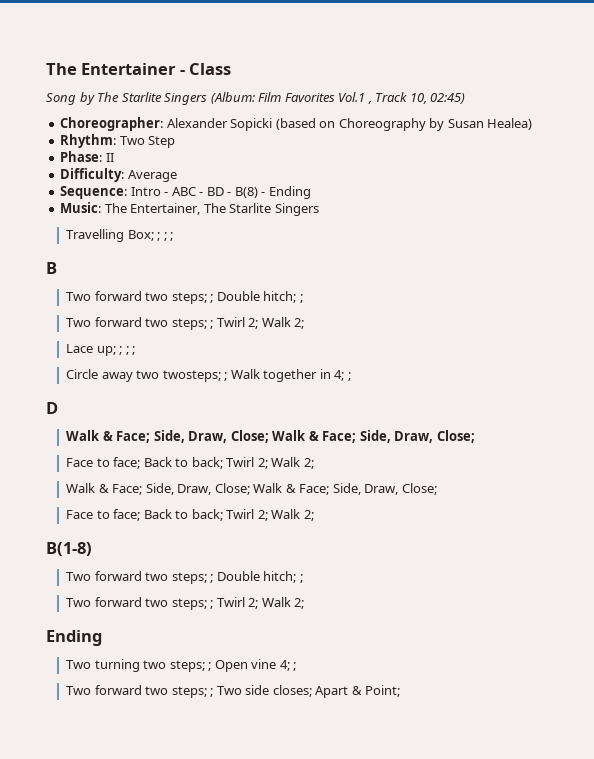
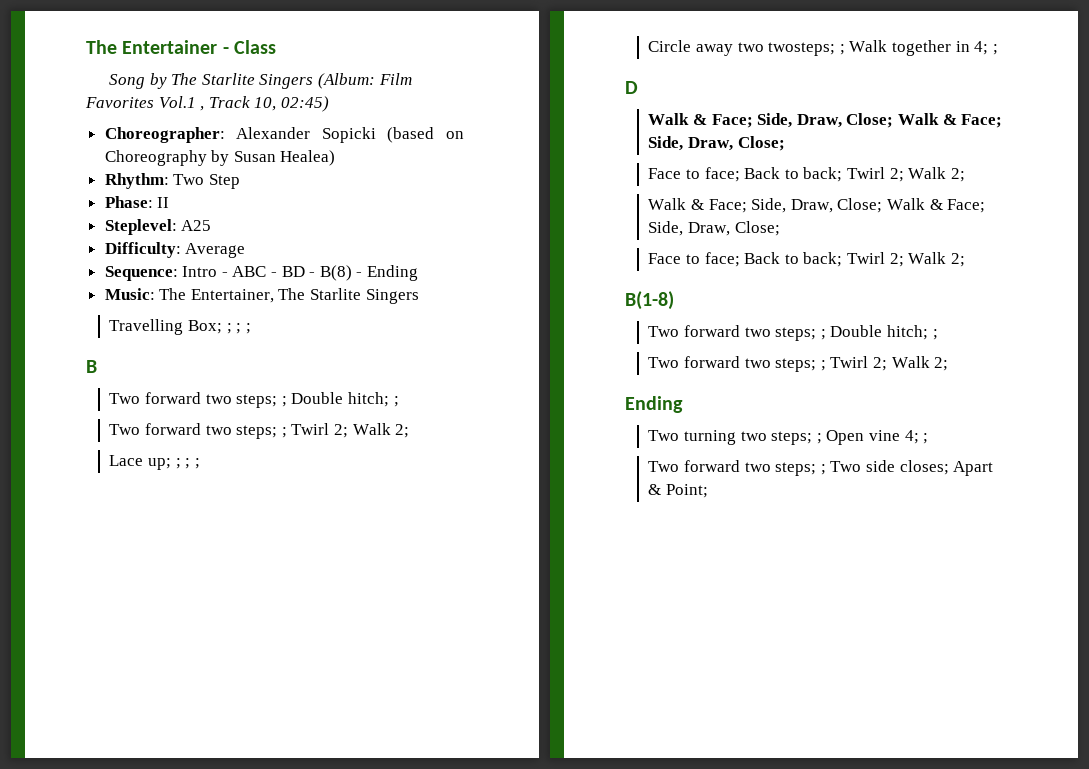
+ Steplevel: A25

